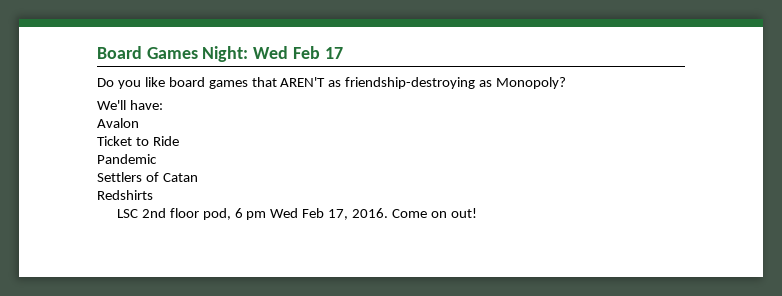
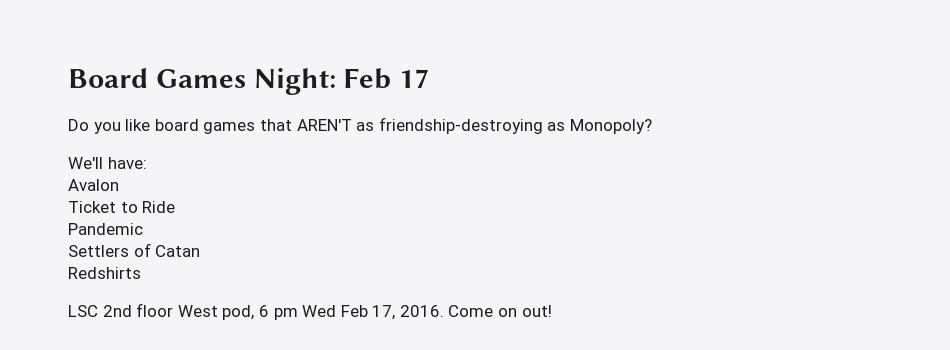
- Board Games Night: Wed Feb 17
+ Board Games Night: Feb 17
- LSC 2nd floor pod, 6 pm Wed Feb 17, 2016.
+ LSC 2nd floor West pod, 6 pm Wed Feb 17, 2016.

